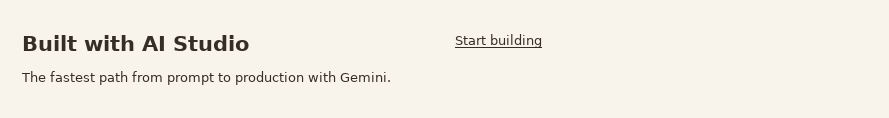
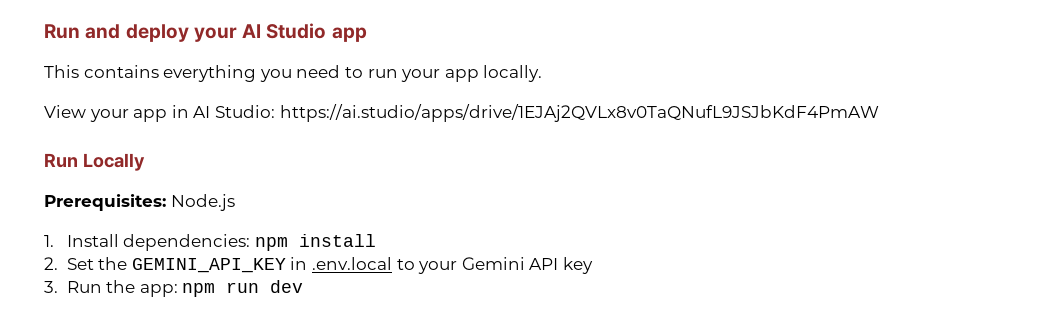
- Built with AI Studio
- The fastest path from prompt to production with Gemini.
- Start building
+ Run and deploy your AI Studio app
+ This contains everything you need to run your app locally.
+ View your app in AI Studio: https://ai.studio/apps/drive/1EJAj2QVLx8v0TaQNufL9JSJbKdF4PmAW
+ Run Locally
+ Prerequisites: Node.js
+ 1. Install dependencies: npm install
+ 2. Set the GEMINI_API_KEY in .env.local to your Gemini API key
+ 3. Run the app: npm run dev

